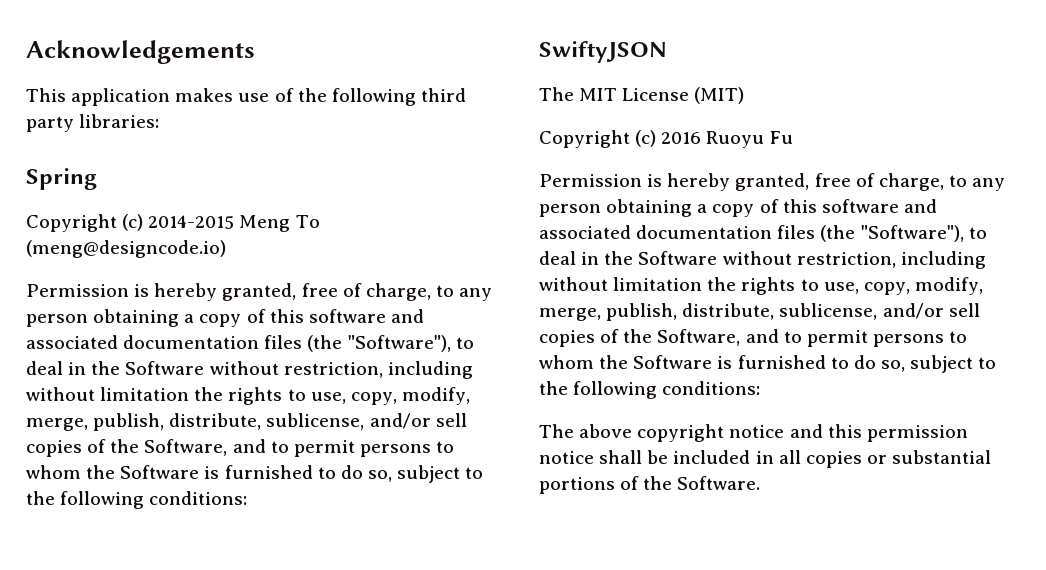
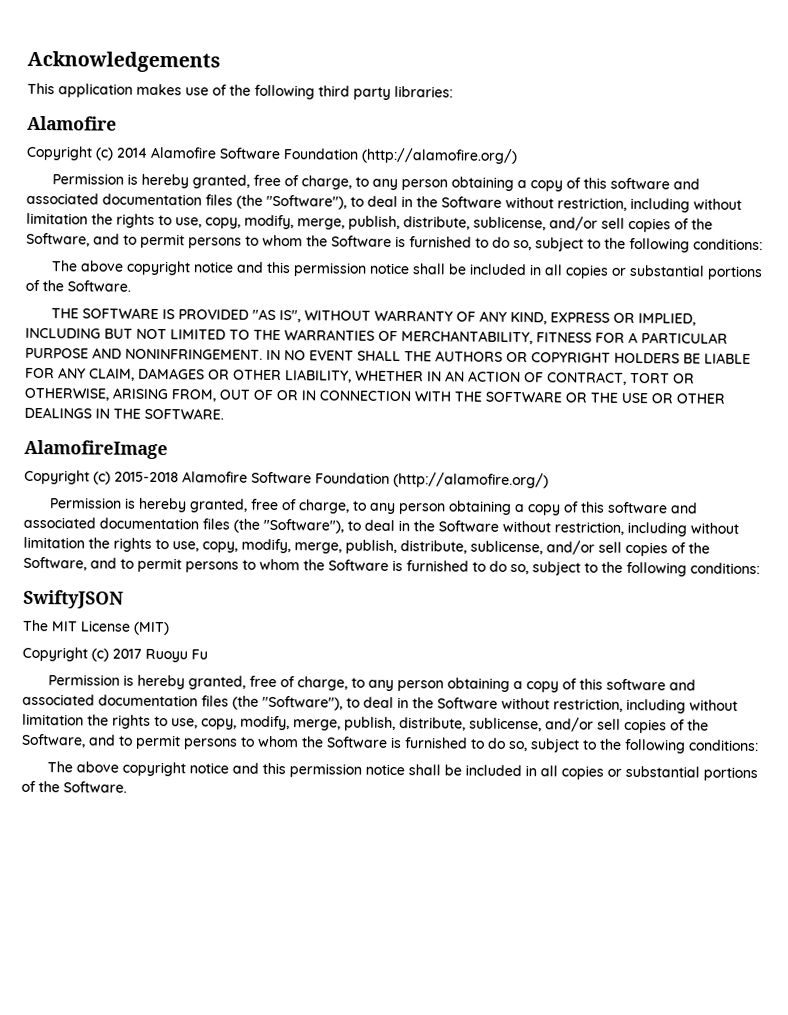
  This application makes use of the following third party libraries:
- Spring
- Copyright (c) 2014-2015 Meng To (meng@designcode.io)
+ Alamofire
+ Copyright (c) 2014 Alamofire Software Foundation (http://alamofire.org/)
+ Permission is hereby granted, free of charge, to any person obtaining a copy of this software and associated documentation files (the "Software"), to deal in the Software without restriction, including without limitation the rights to use, copy, modify, merge, publish, distribute, sublicense, and/or sell copies of the Software, and to permit persons to whom the Software is furnished to do so, subject to the following conditions:
+ The above copyright notice and this permission notice shall be included in all copies or substantial portions of the Software.
+ THE SOFTWARE IS PROVIDED "AS IS", WITHOUT WARRANTY OF ANY KIND, EXPRESS OR IMPLIED, INCLUDING BUT NOT LIMITED TO THE WARRANTIES OF MERCHANTABILITY, FITNESS FOR A PARTICULAR PURPOSE AND NONINFRINGEMENT. IN NO EVENT SHALL THE AUTHORS OR COPYRIGHT HOLDERS BE LIABLE FOR ANY CLAIM, DAMAGES OR OTHER LIABILITY, WHETHER IN AN ACTION OF CONTRACT, TORT OR OTHERWISE, ARISING FROM, OUT OF OR IN CONNECTION WITH THE SOFTWARE OR THE USE OR OTHER DEALINGS IN THE SOFTWARE.
+ AlamofireImage
+ Copyright (c) 2015-2018 Alamofire Software Foundation (http://alamofire.org/)
- Copyright (c) 2016 Ruoyu Fu
+ Copyright (c) 2017 Ruoyu Fu

